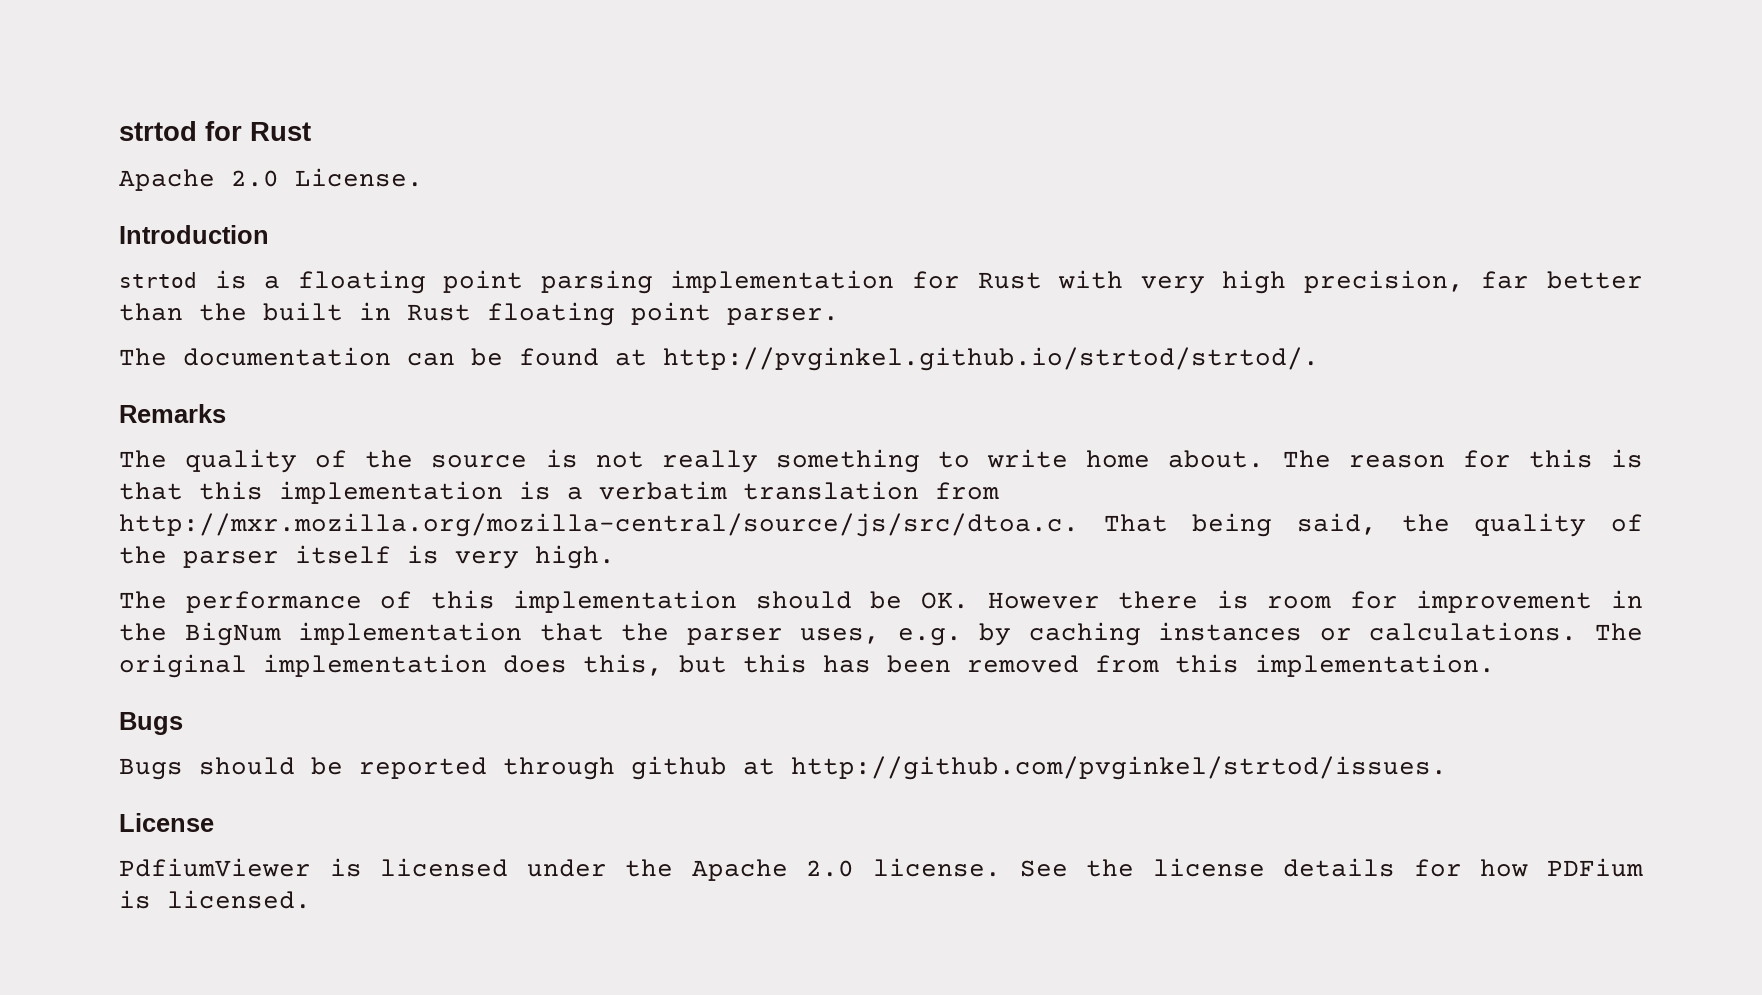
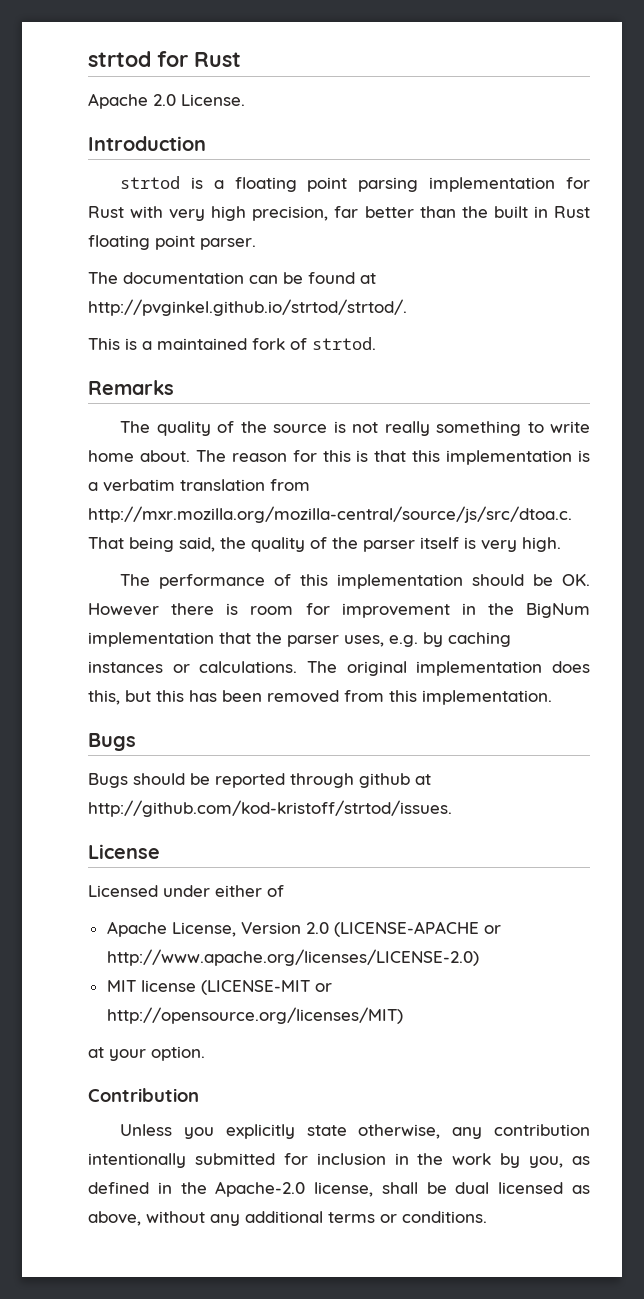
+ This is a maintained fork of strtod.
- Bugs should be reported through github at http://github.com/pvginkel/strtod/issues.
+ Bugs should be reported through github at http://github.com/kod-kristoff/strtod/issues.
- PdfiumViewer is licensed under the Apache 2.0 license. See the license details for how PDFium is licensed.
+ Licensed under either of
+ Apache License, Version 2.0 (LICENSE-APACHE or http://www.apache.org/licenses/LICENSE-2.0)
+ MIT license (LICENSE-MIT or http://opensource.org/licenses/MIT)
+ at your option.
+ Contribution
+ Unless you explicitly state otherwise, any contribution intentionally submitted for inclusion in the work by you, as defined in the Apache-2.0 license, shall be dual licensed as above, without any additional terms or conditions.

